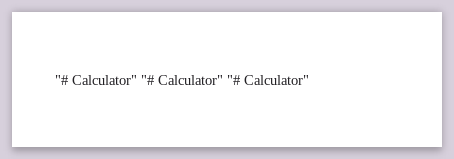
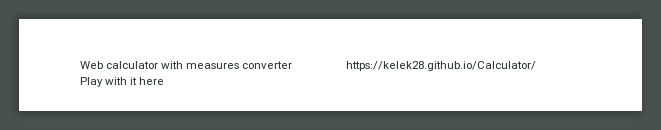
- "# Calculator" "# Calculator" "# Calculator"
+ Web calculator with measures converter Play with it here https://kelek28.github.io/Calculator/

